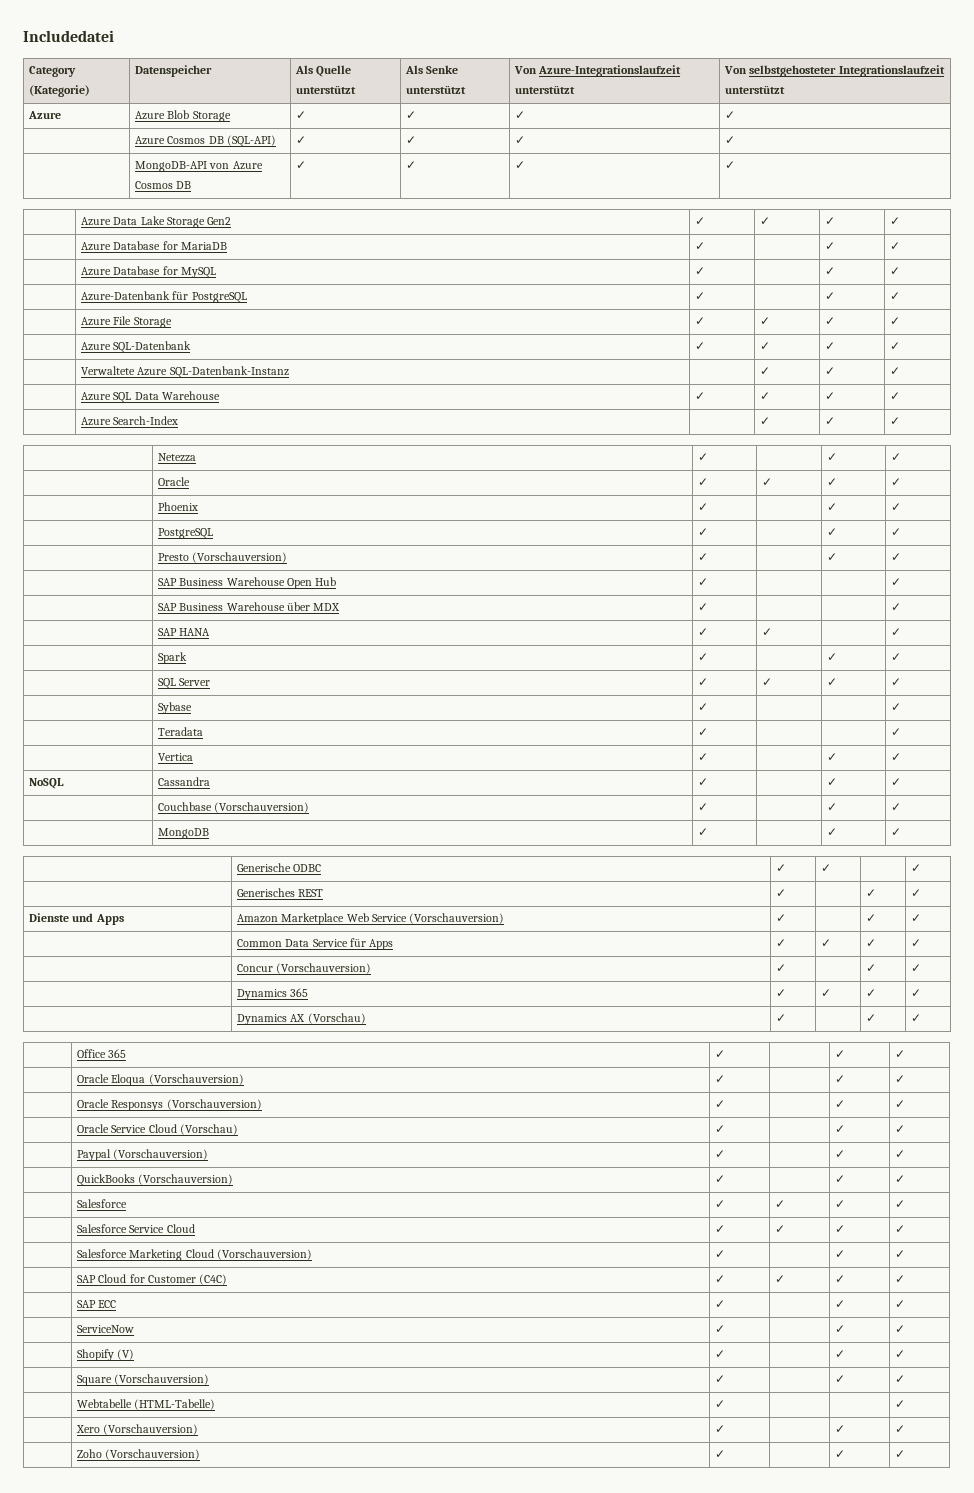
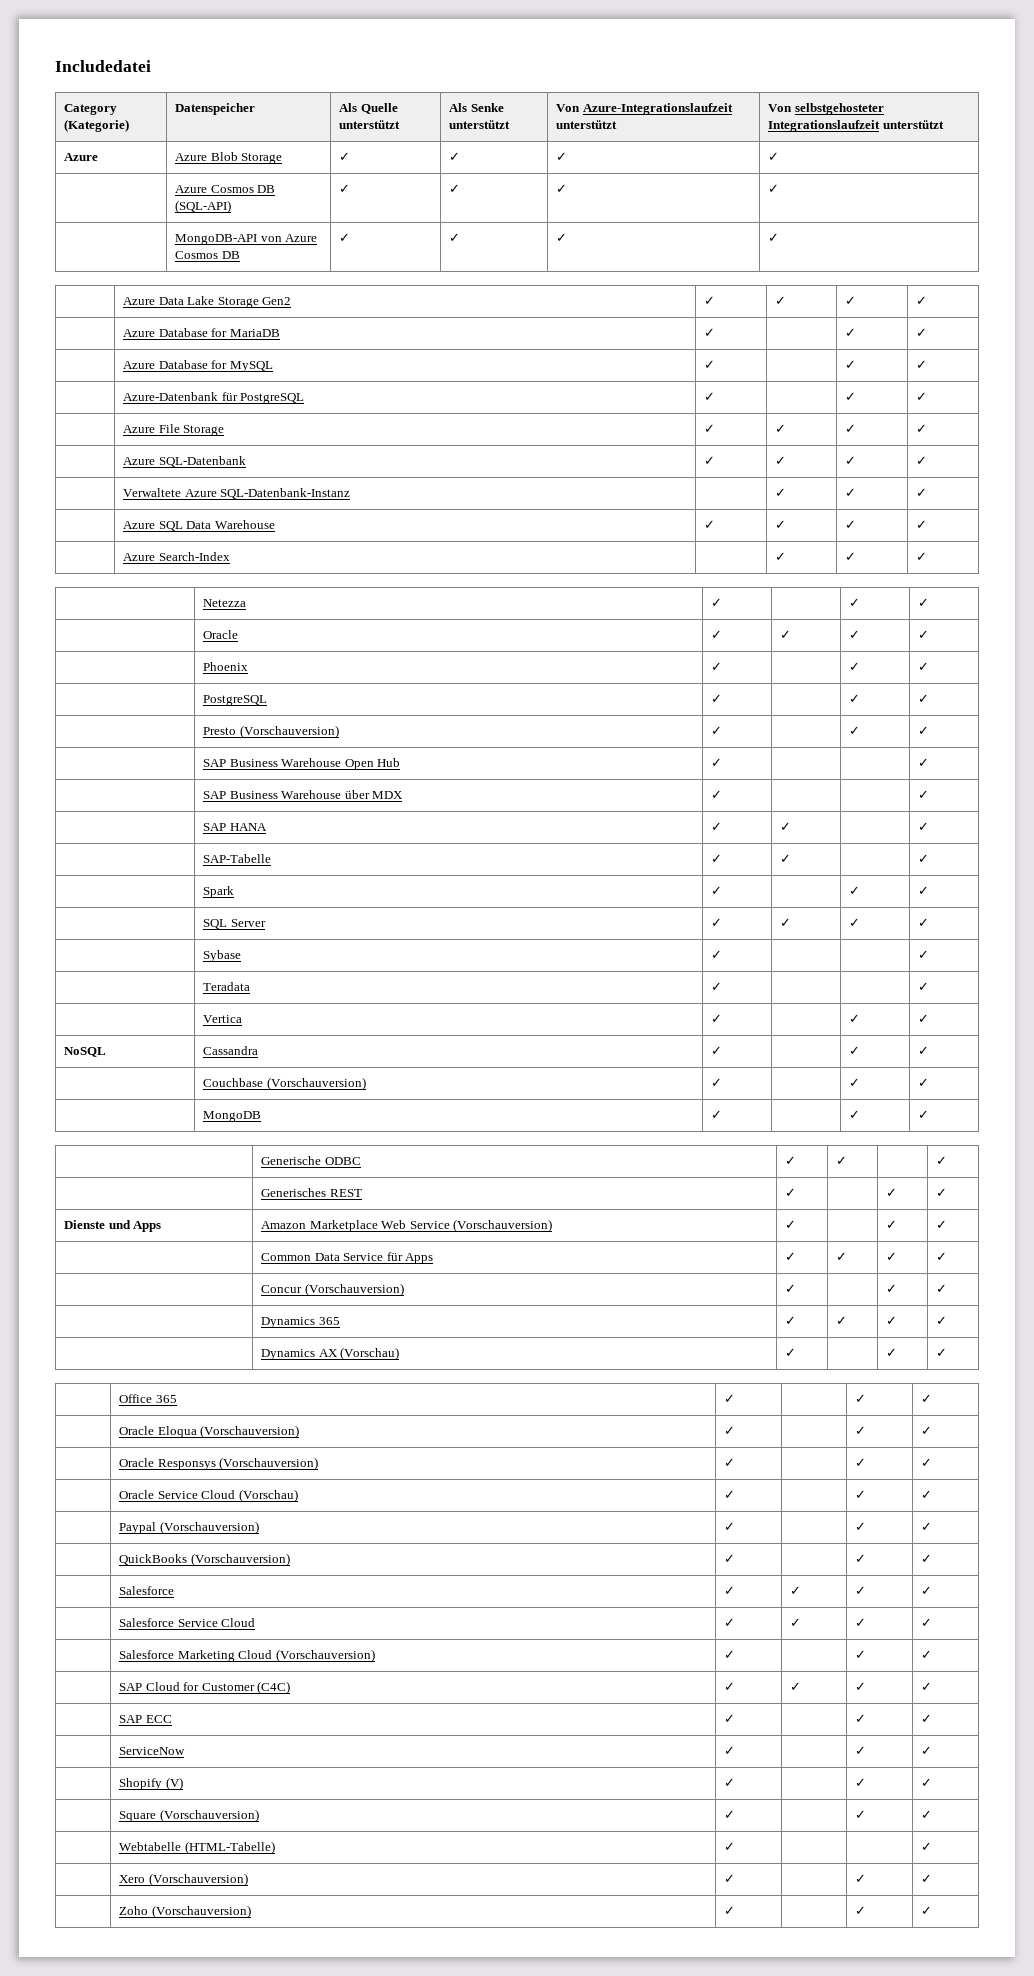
+ | SAP-Tabelle | ✓ | ✓ | | ✓

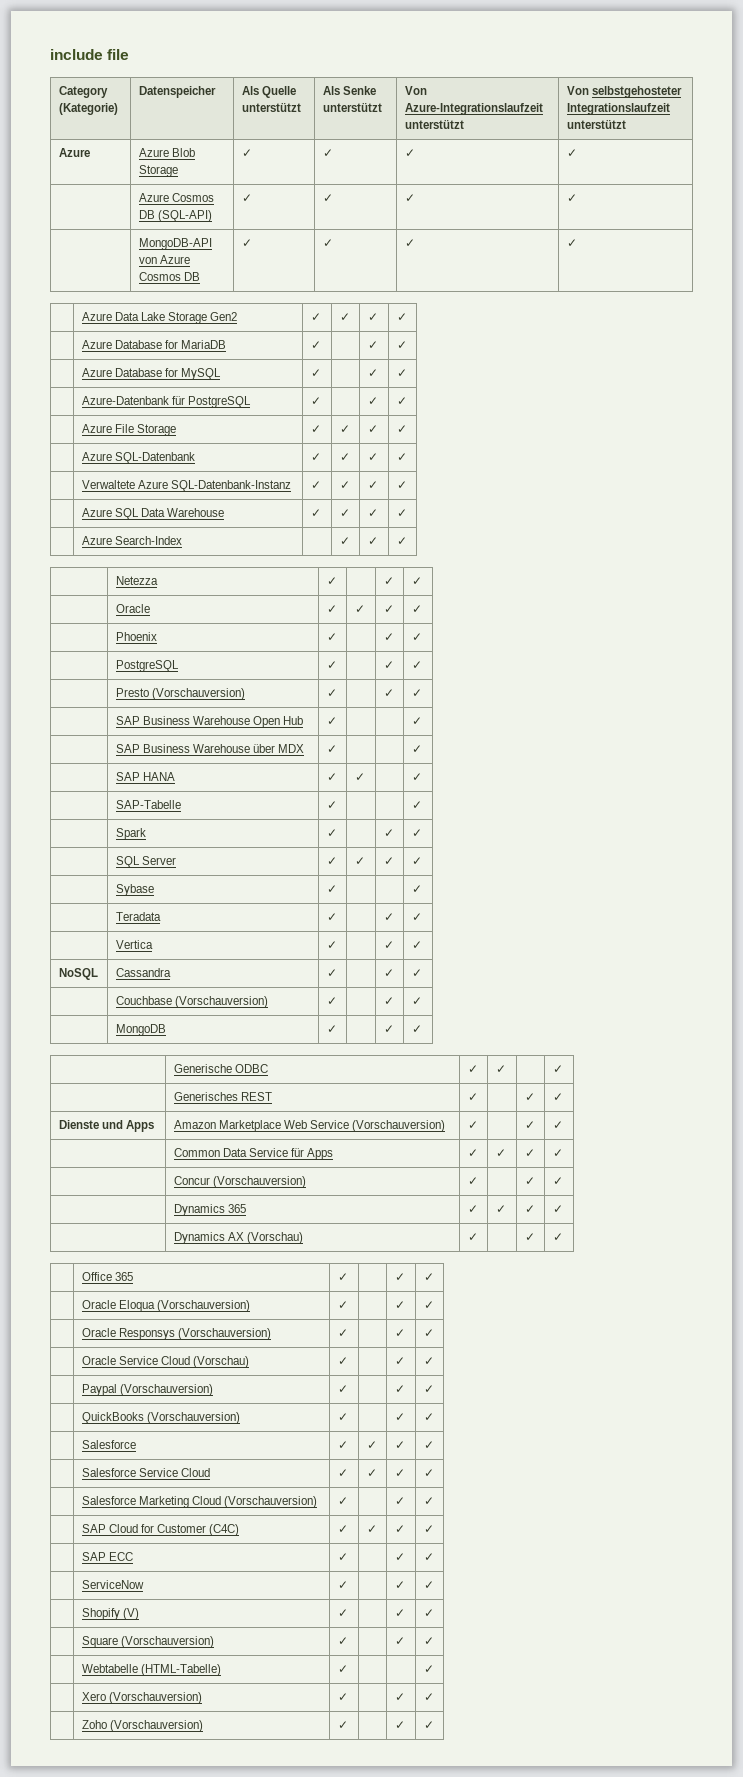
- Includedatei
+ include file
- | Verwaltete Azure SQL-Datenbank-Instanz | | ✓ | ✓ | ✓
+ | Verwaltete Azure SQL-Datenbank-Instanz | ✓ | ✓ | ✓ | ✓
- | SAP-Tabelle | ✓ | ✓ | | ✓
+ | SAP-Tabelle | ✓ | | | ✓
- | Teradata | ✓ | | | ✓
+ | Teradata | ✓ | | ✓ | ✓

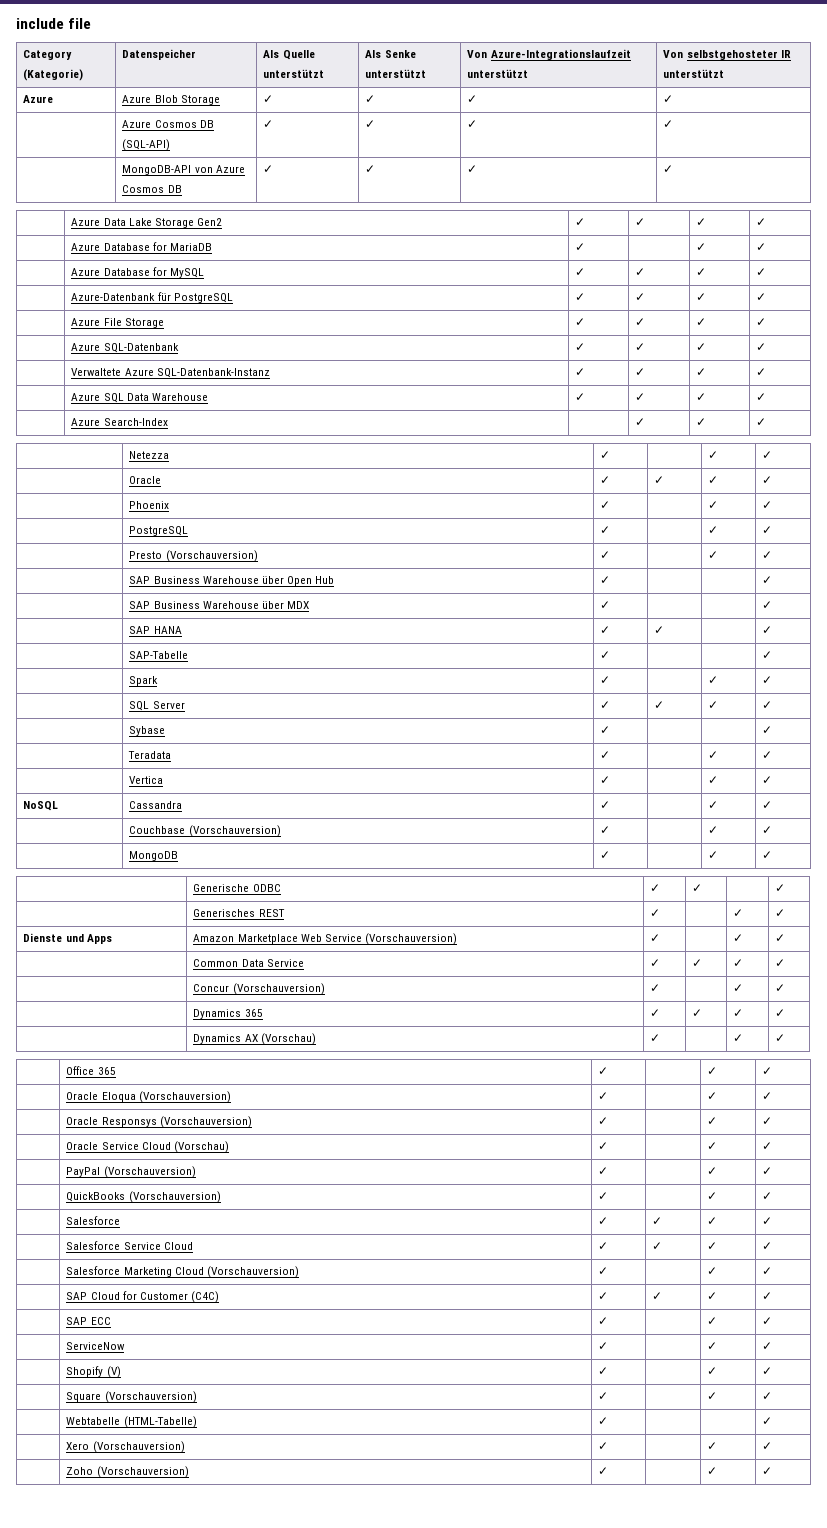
- Category (Kategorie) | Datenspeicher | Als Quelle unterstützt | Als Senke unterstützt | Von Azure-Integrationslaufzeit unterstützt | Von selbstgehosteter Integrationslaufzeit unterstützt
+ Category (Kategorie) | Datenspeicher | Als Quelle unterstützt | Als Senke unterstützt | Von Azure-Integrationslaufzeit unterstützt | Von selbstgehosteter IR unterstützt
- | Azure Database for MySQL | ✓ | | ✓ | ✓
+ | Azure Database for MySQL | ✓ | ✓ | ✓ | ✓
- | Azure-Datenbank für PostgreSQL | ✓ | | ✓ | ✓
+ | Azure-Datenbank für PostgreSQL | ✓ | ✓ | ✓ | ✓
- | SAP Business Warehouse Open Hub | ✓ | | | ✓
+ | SAP Business Warehouse über Open Hub | ✓ | | | ✓
- | Common Data Service für Apps | ✓ | ✓ | ✓ | ✓
+ | Common Data Service | ✓ | ✓ | ✓ | ✓
- | Paypal (Vorschauversion) | ✓ | | ✓ | ✓
+ | PayPal (Vorschauversion) | ✓ | | ✓ | ✓

